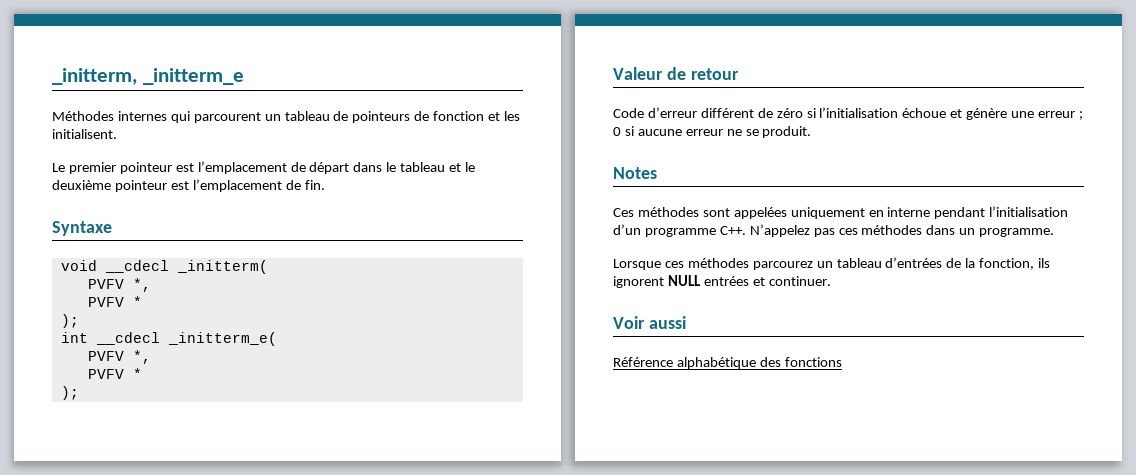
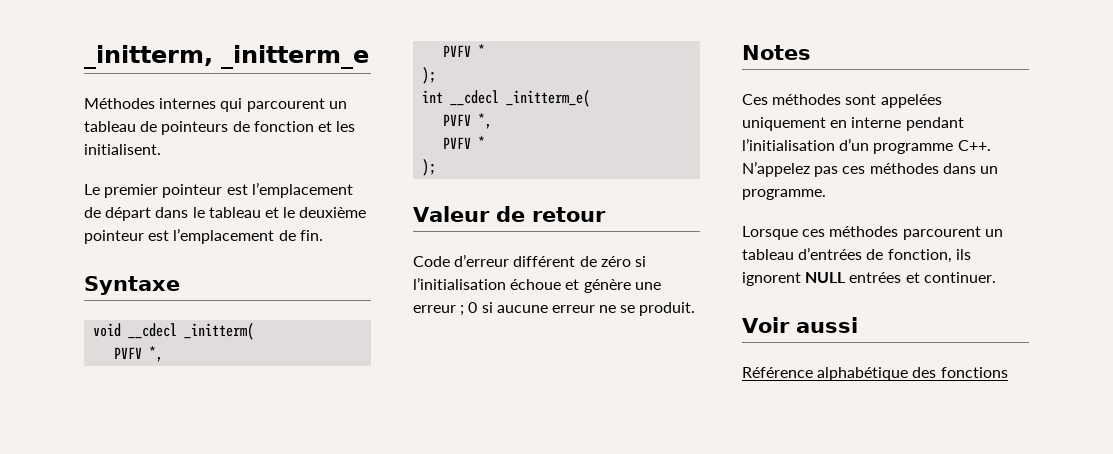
- Lorsque ces méthodes parcourez un tableau d’entrées de la fonction, ils ignorent NULL entrées et continuer.
+ Lorsque ces méthodes parcourent un tableau d’entrées de fonction, ils ignorent NULL entrées et continuer.

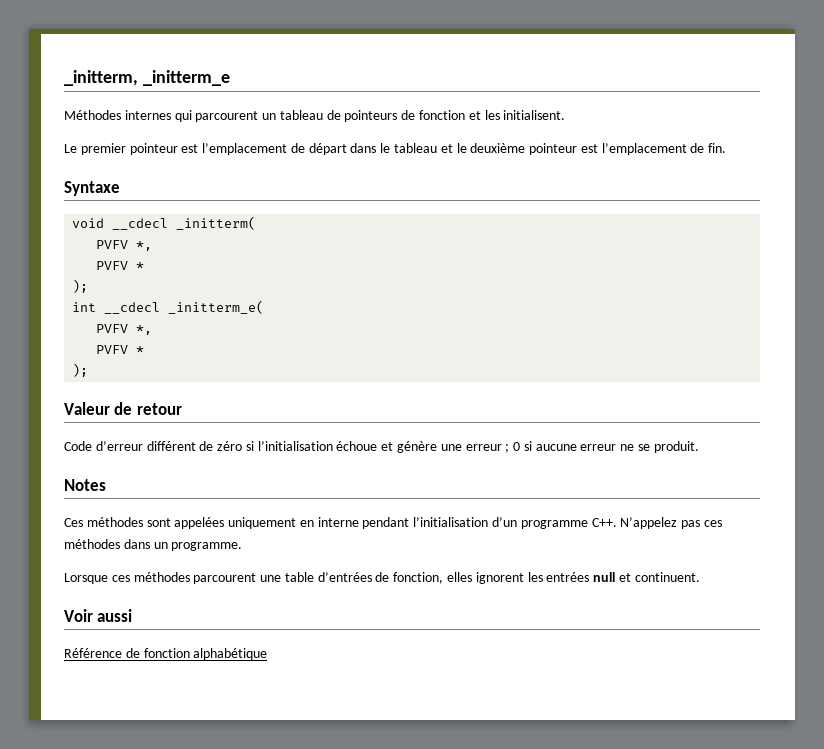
- Lorsque ces méthodes parcourent un tableau d’entrées de fonction, ils ignorent NULL entrées et continuer.
+ Lorsque ces méthodes parcourent une table d’entrées de fonction, elles ignorent les entrées null et continuent.
- Référence alphabétique des fonctions
+ Référence de fonction alphabétique

